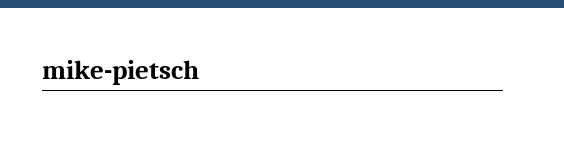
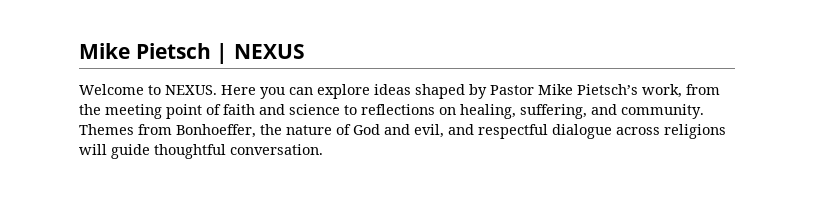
- mike-pietsch
+ Mike Pietsch | NEXUS
+ Welcome to NEXUS. Here you can explore ideas shaped by Pastor Mike Pietsch’s work, from the meeting point of faith and science to reflections on healing, suffering, and community. Themes from Bonhoeffer, the nature of God and evil, and respectful dialogue across religions will guide thoughtful conversation.

